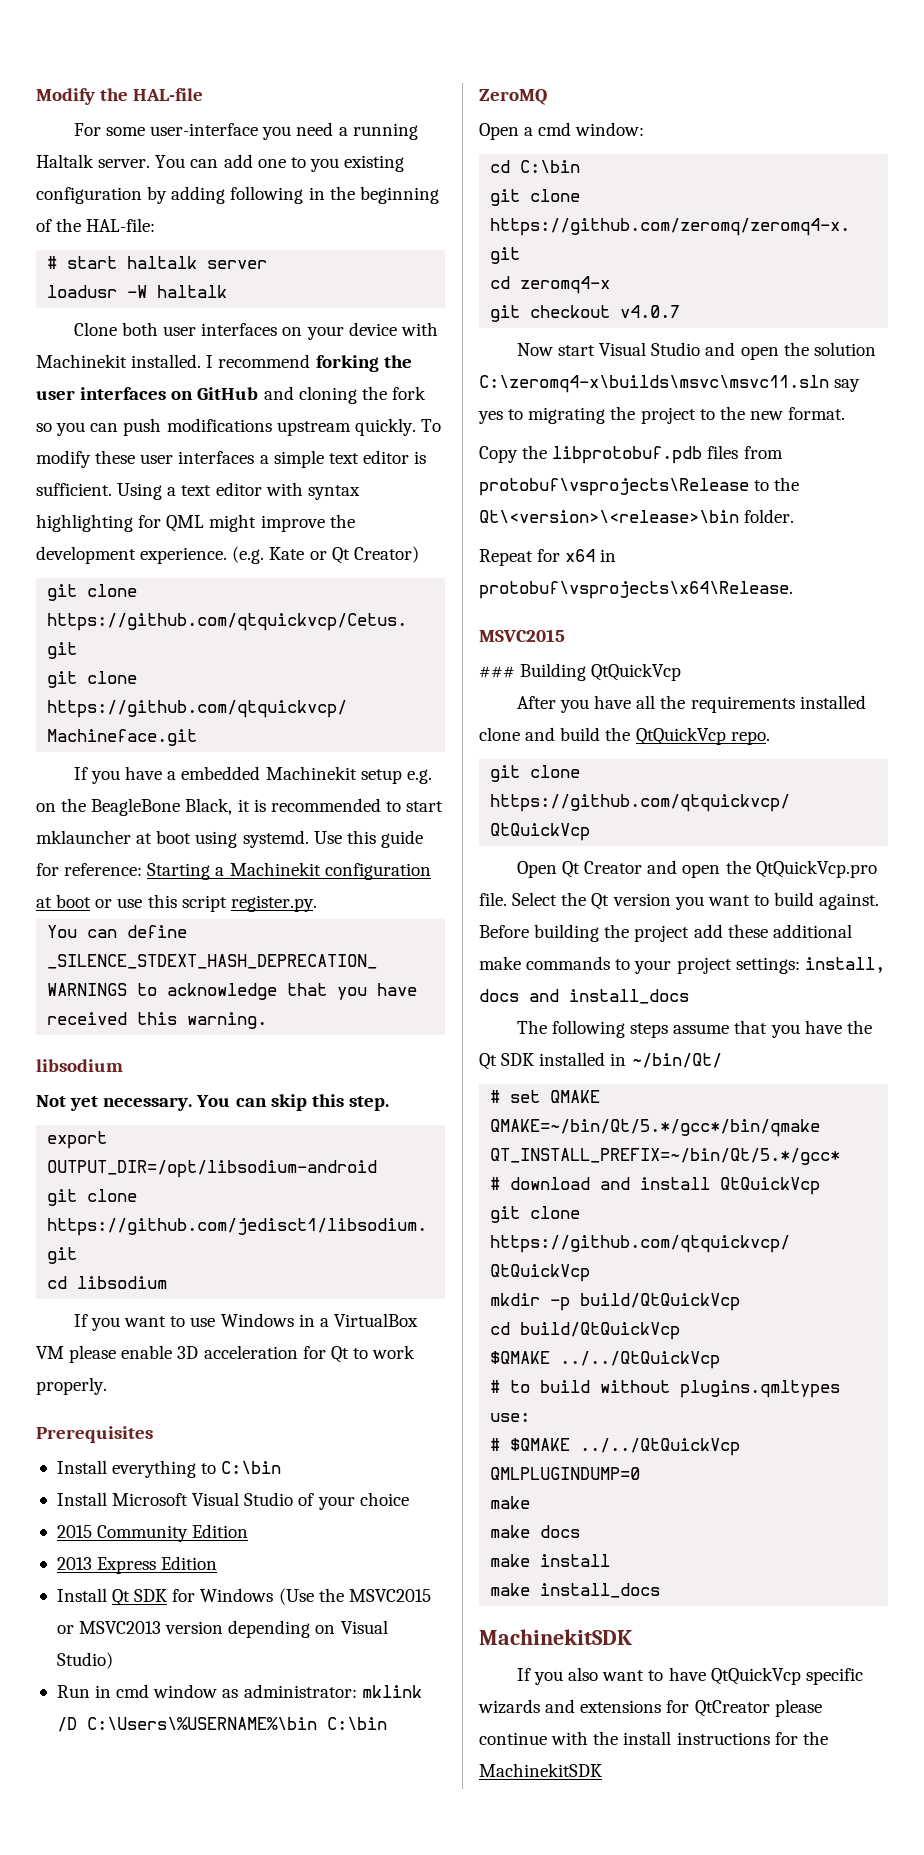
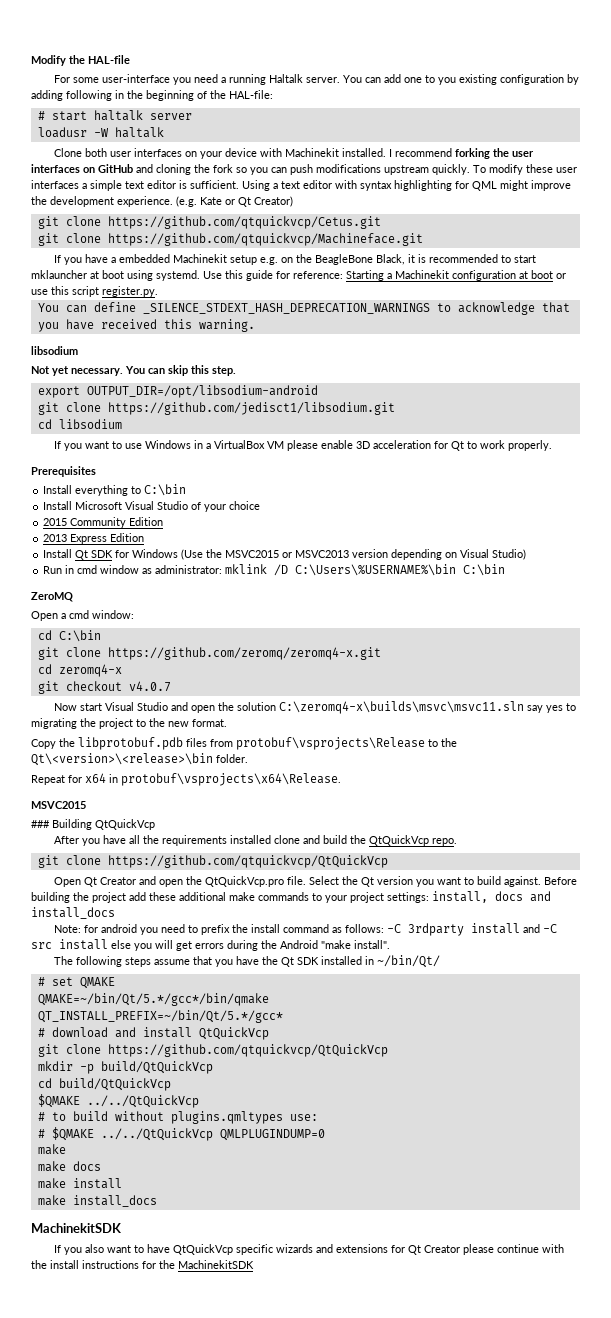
+ Note: for android you need to prefix the install command as follows: -C 3rdparty install and -C src install else you will get errors during the Android "make install".
- If you also want to have QtQuickVcp specific wizards and extensions for QtCreator please continue with the install instructions for the MachinekitSDK
+ If you also want to have QtQuickVcp specific wizards and extensions for Qt Creator please continue with the install instructions for the MachinekitSDK

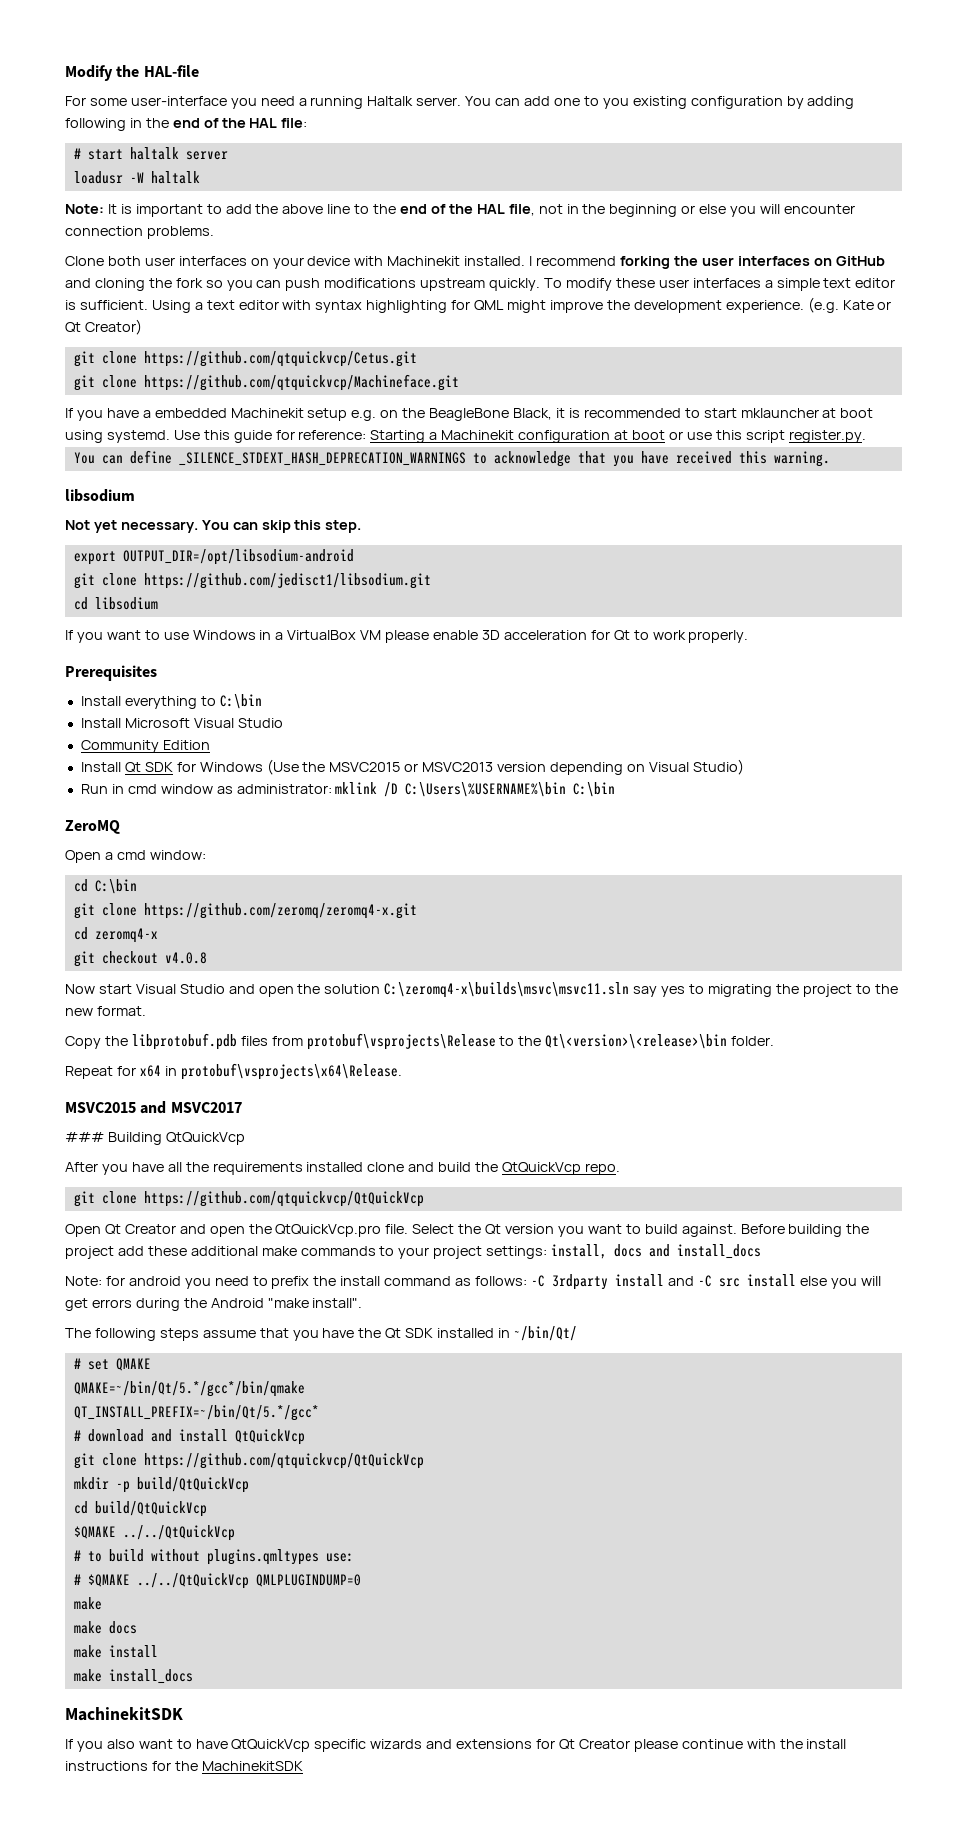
- You can add one to you existing configuration by adding following in the beginning of the HAL-file:
+ You can add one to you existing configuration by adding following in the end of the HAL file:
+ Note: It is important to add the above line to the end of the HAL file, not in the beginning or else you will encounter connection problems.
- Install Microsoft Visual Studio of your choice
- 2015 Community Edition
+ Install Microsoft Visual Studio
+ Community Edition
- 2013 Express Edition
- git checkout v4.0.7
+ git checkout v4.0.8
  Repeat for x64 in protobuf\vsprojects\x64\Release.
- MSVC2015
+ MSVC2015 and MSVC2017

